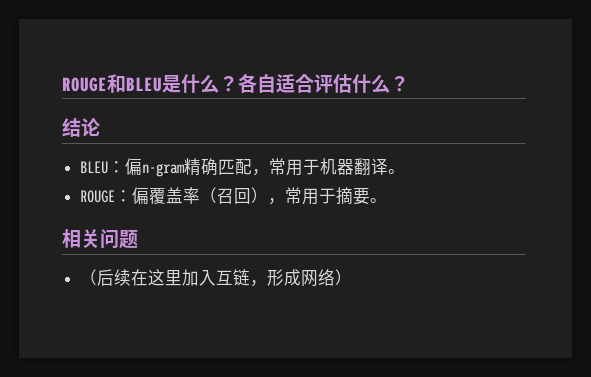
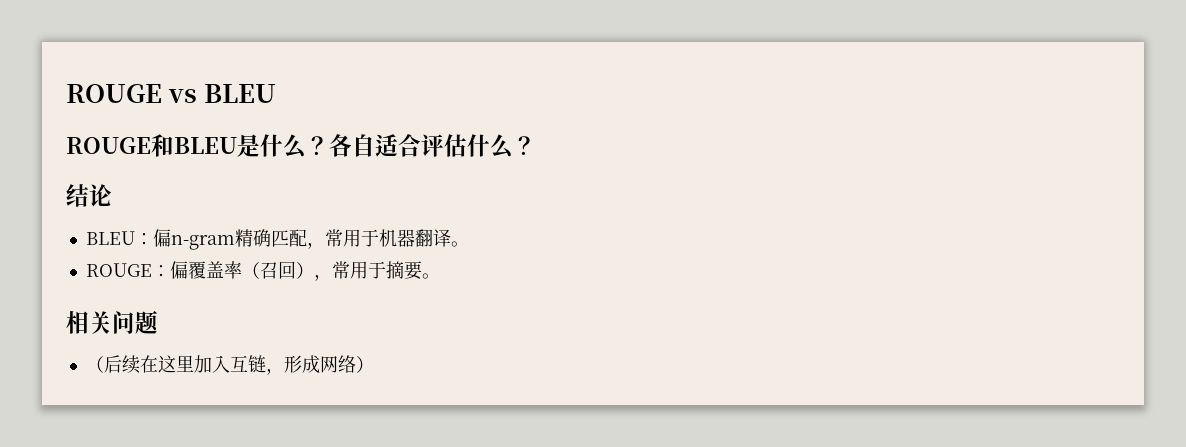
+ ROUGE vs BLEU

